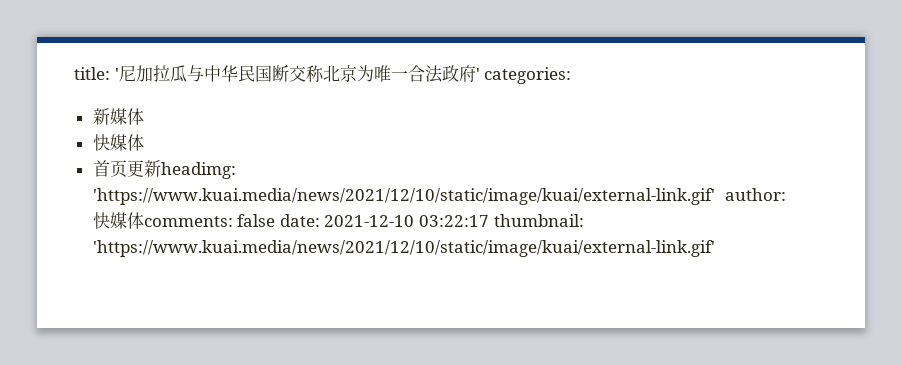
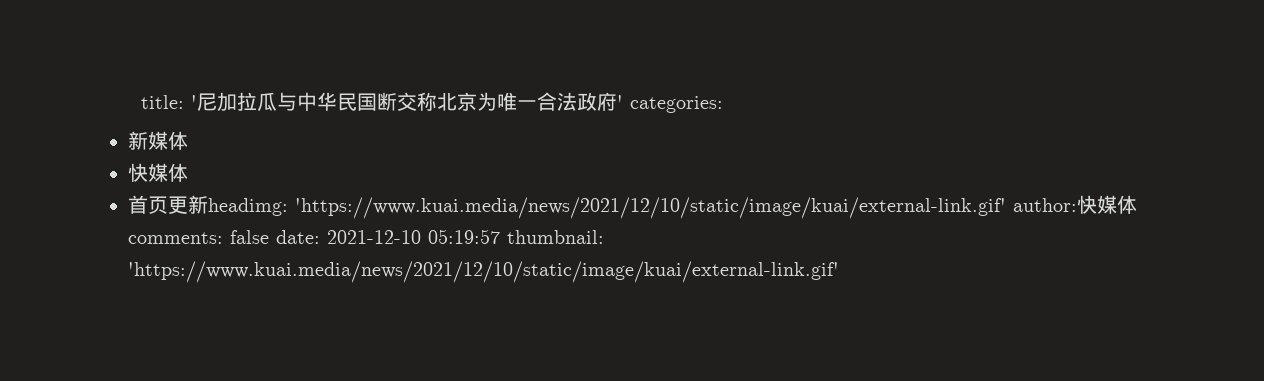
- 首页更新headimg: 'https://www.kuai.media/news/2021/12/10/static/image/kuai/external-link.gif' author:快媒体comments: false date: 2021-12-10 03:22:17 thumbnail: 'https://www.kuai.media/news/2021/12/10/static/image/kuai/external-link.gif'
+ 首页更新headimg: 'https://www.kuai.media/news/2021/12/10/static/image/kuai/external-link.gif' author:快媒体comments: false date: 2021-12-10 05:19:57 thumbnail: 'https://www.kuai.media/news/2021/12/10/static/image/kuai/external-link.gif'

